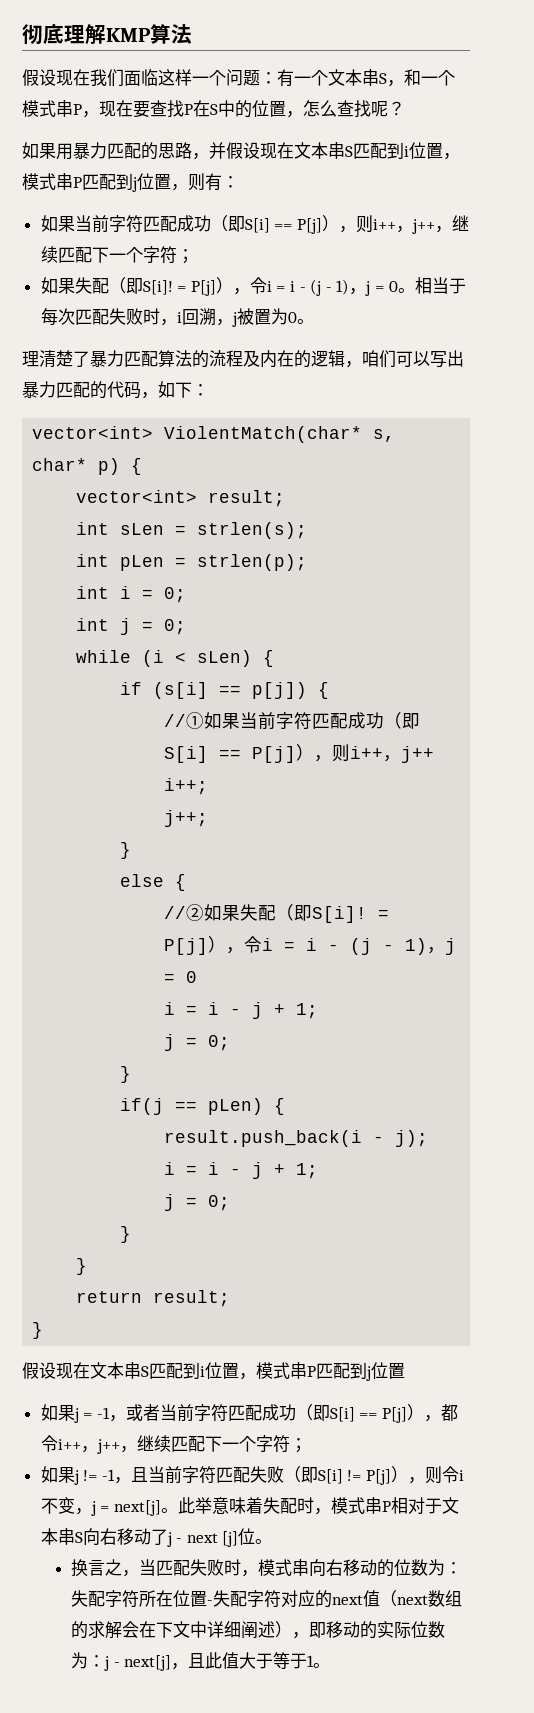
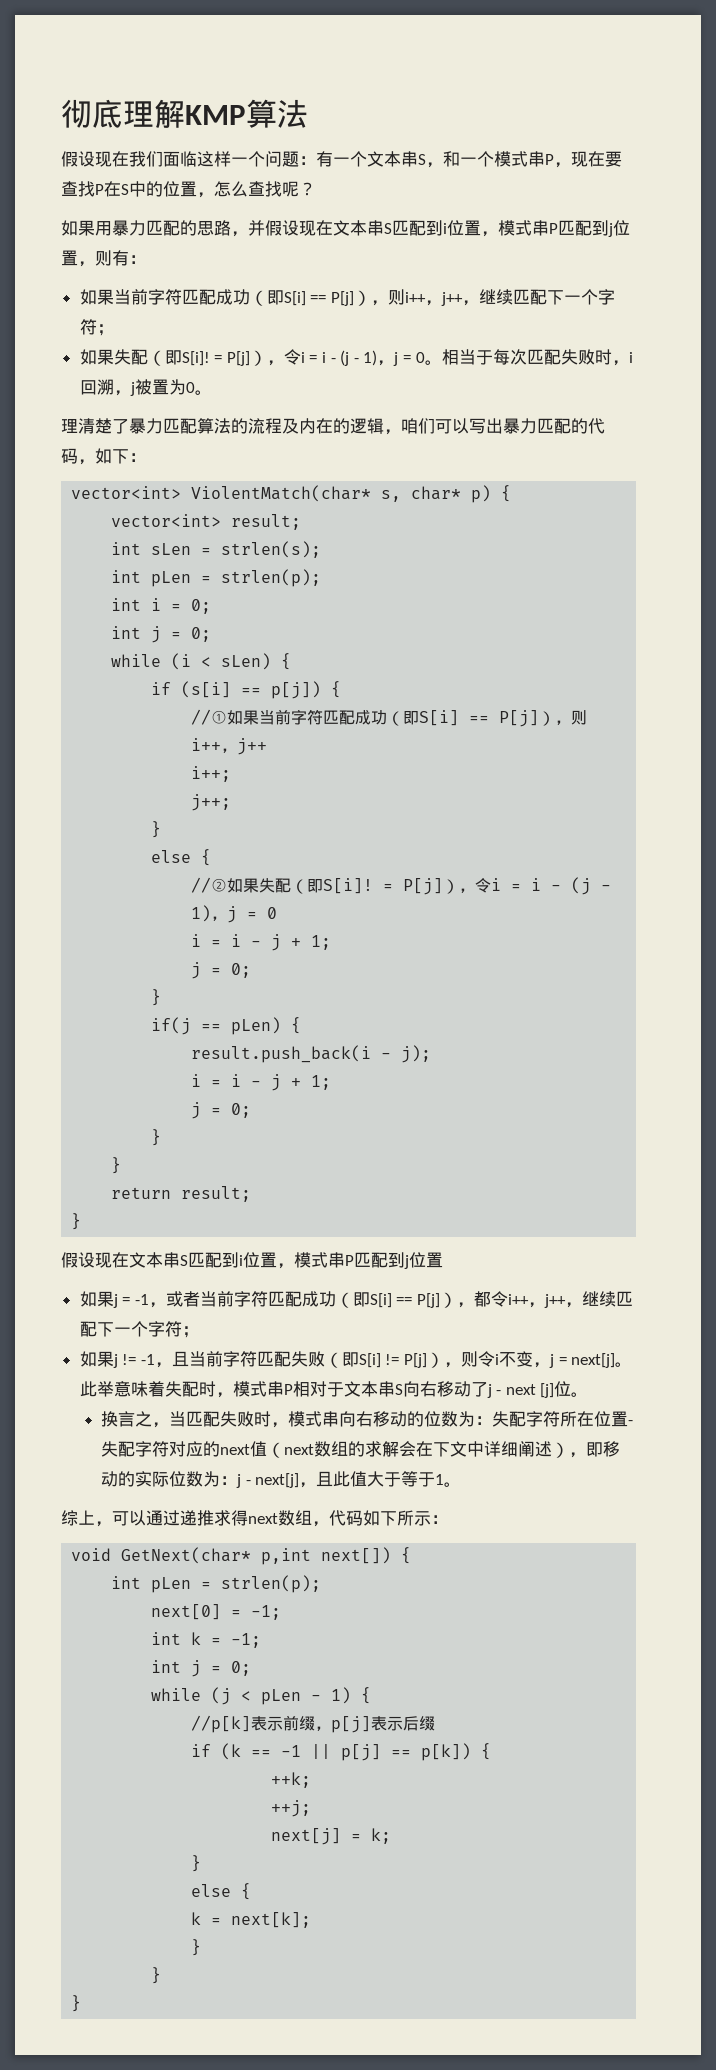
+ 综上，可以通过递推求得next数组，代码如下所示：
+ void GetNext(char* p,int next[]) {
+ int pLen = strlen(p);
+ next[0] = -1;
+ int k = -1;
+ int j = 0;
+ while (j < pLen - 1) {
+ //p[k]表示前缀，p[j]表示后缀
+ if (k == -1 || p[j] == p[k]) {
+ ++k;
+ ++j;
+ next[j] = k;
+ }
+ else {
+ k = next[k];
+ }
+ }
+ }

